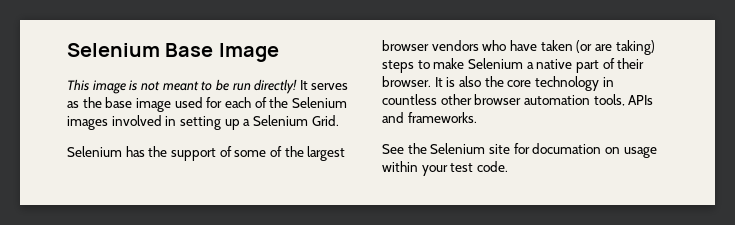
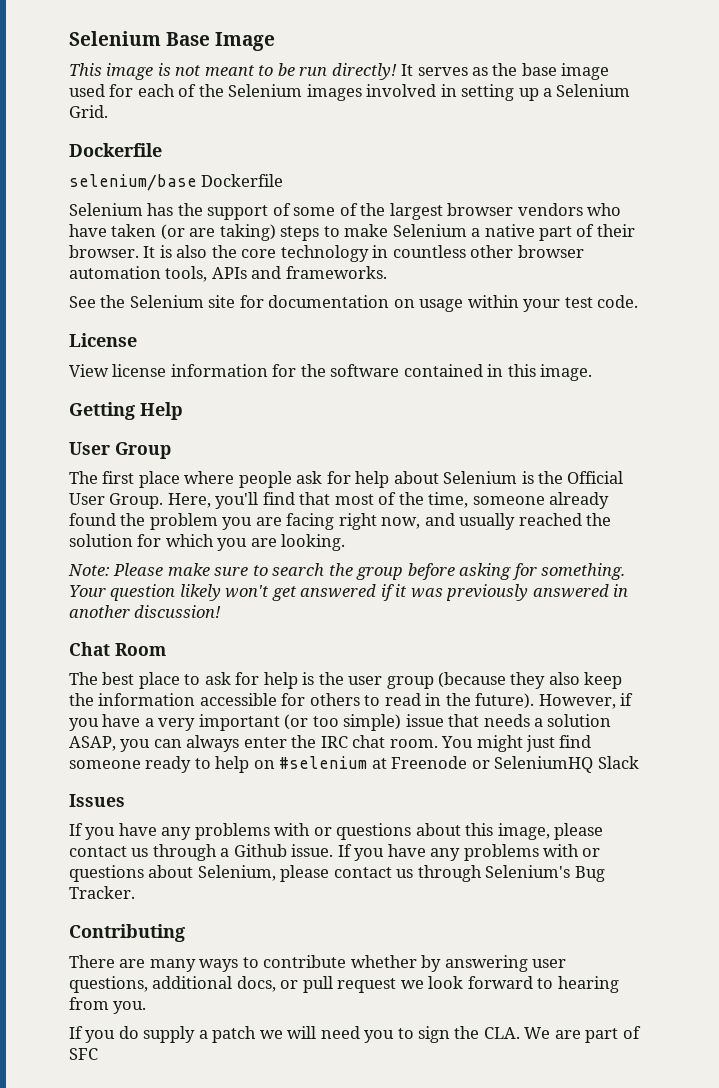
  It serves as the base image used for each of the Selenium images involved in setting up a Selenium Grid.
+ Dockerfile
+ selenium/base Dockerfile
- See the Selenium site for documation on usage within your test code.
+ See the Selenium site for documentation on usage within your test code.
+ License
+ View license information for the software contained in this image.
+ Getting Help
+ User Group
+ The first place where people ask for help about Selenium is the Official User Group. Here, you'll find that most of the time, someone already found the problem you are facing right now, and usually reached the solution for which you are looking.
+ Note: Please make sure to search the group before asking for something. Your question likely won't get answered if it was previously answered in another discussion!
+ Chat Room
+ The best place to ask for help is the user group (because they also keep the information accessible for others to read in the future). However, if you have a very important (or too simple) issue that needs a solution ASAP, you can always enter the IRC chat room. You might just find someone ready to help on #selenium at Freenode or SeleniumHQ Slack
+ Issues
+ If you have any problems with or questions about this image, please contact us through a Github issue. If you have any problems with or questions about Selenium, please contact us through Selenium's Bug Tracker.
+ Contributing
+ There are many ways to contribute whether by answering user questions, additional docs, or pull request we look forward to hearing from you.
+ If you do supply a patch we will need you to sign the CLA. We are part of SFC

